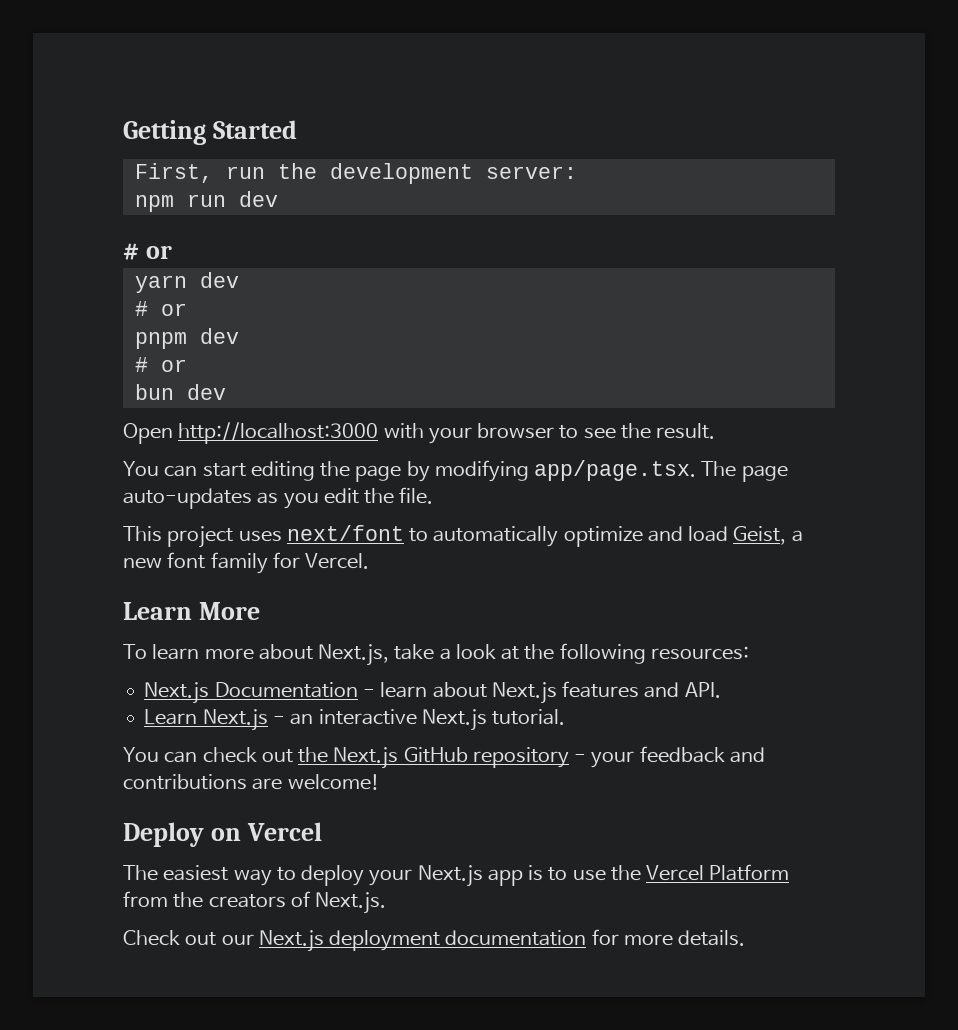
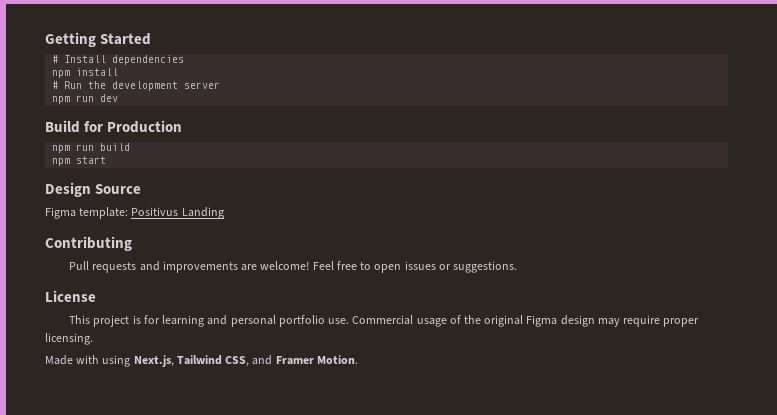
- First, run the development server:
+ # Install dependencies
+ npm install
+ # Run the development server
  npm run dev
- # or
- yarn dev
- # or
- pnpm dev
- # or
- bun dev
- Open http://localhost:3000 with your browser to see the result.
- You can start editing the page by modifying app/page.tsx. The page auto-updates as you edit the file.
- This project uses next/font to automatically optimize and load Geist, a new font family for Vercel.
- Learn More
- To learn more about Next.js, take a look at the following resources:
- Next.js Documentation - learn about Next.js features and API.
- Learn Next.js - an interactive Next.js tutorial.
- You can check out the Next.js GitHub repository - your feedback and contributions are welcome!
- Deploy on Vercel
- The easiest way to deploy your Next.js app is to use the Vercel Platform from the creators of Next.js.
- Check out our Next.js deployment documentation for more details.
+ Build for Production
+ npm run build
+ npm start
+ Design Source
+ Figma template: Positivus Landing
+ Contributing
+ Pull requests and improvements are welcome! Feel free to open issues or suggestions.
+ License
+ This project is for learning and personal portfolio use. Commercial usage of the original Figma design may require proper licensing.
+ Made with using Next.js, Tailwind CSS, and Framer Motion.

